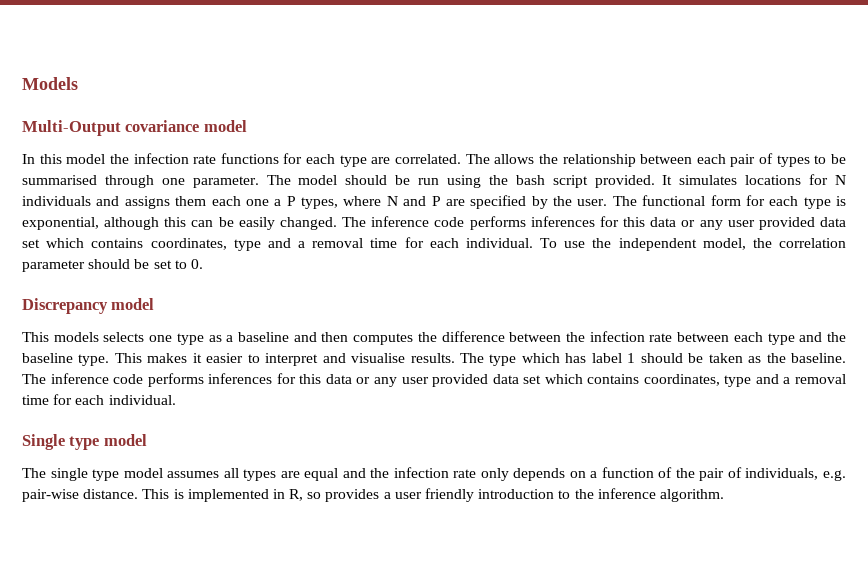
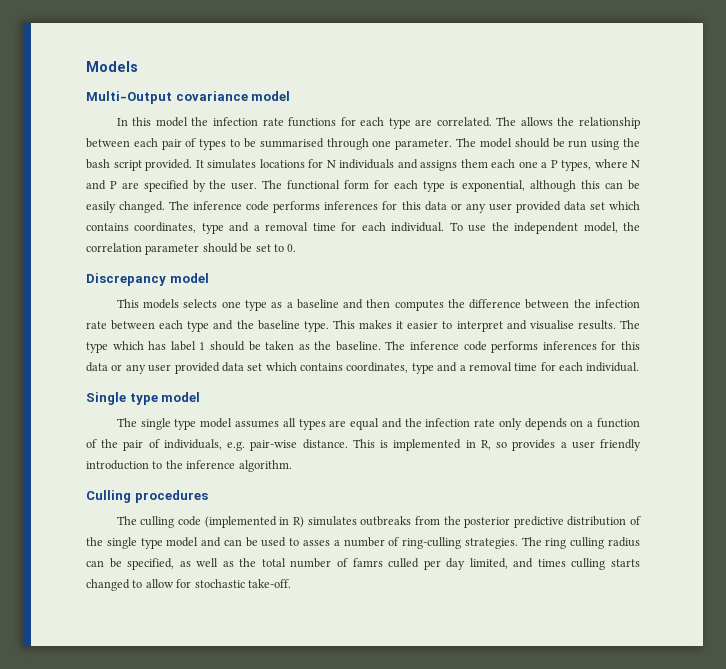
+ Culling procedures
+ The culling code (implemented in R) simulates outbreaks from the posterior predictive distribution of the single type model and can be used to asses a number of ring-culling strategies. The ring culling radius can be specified, as well as the total number of famrs culled per day limited, and times culling starts changed to allow for stochastic take-off.

